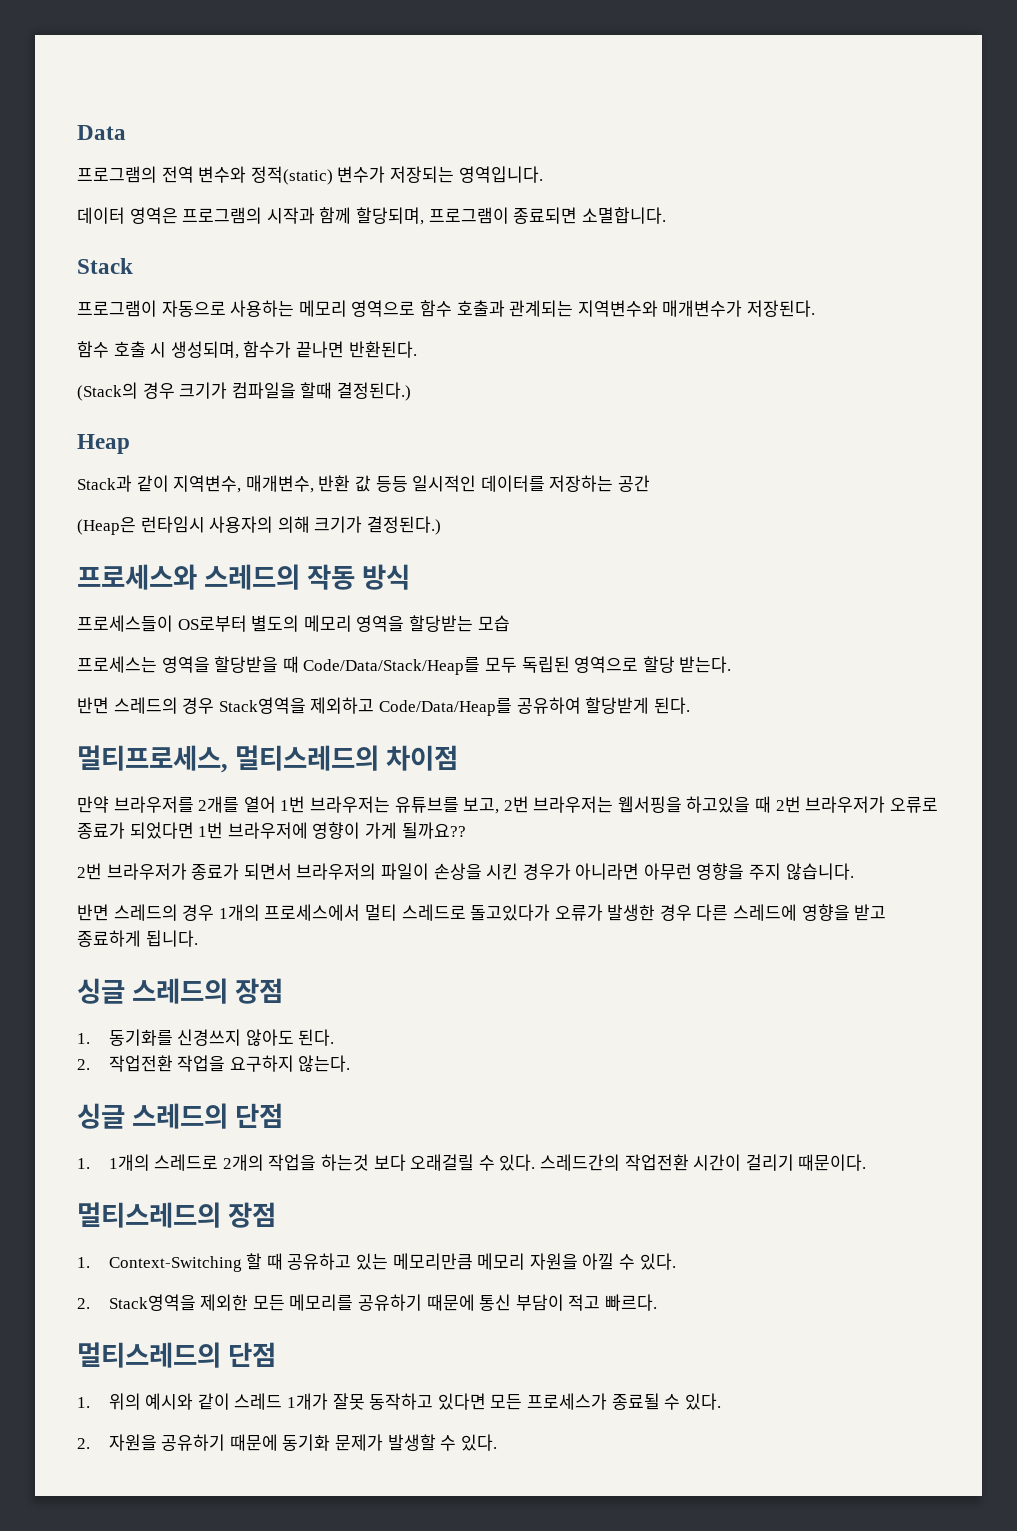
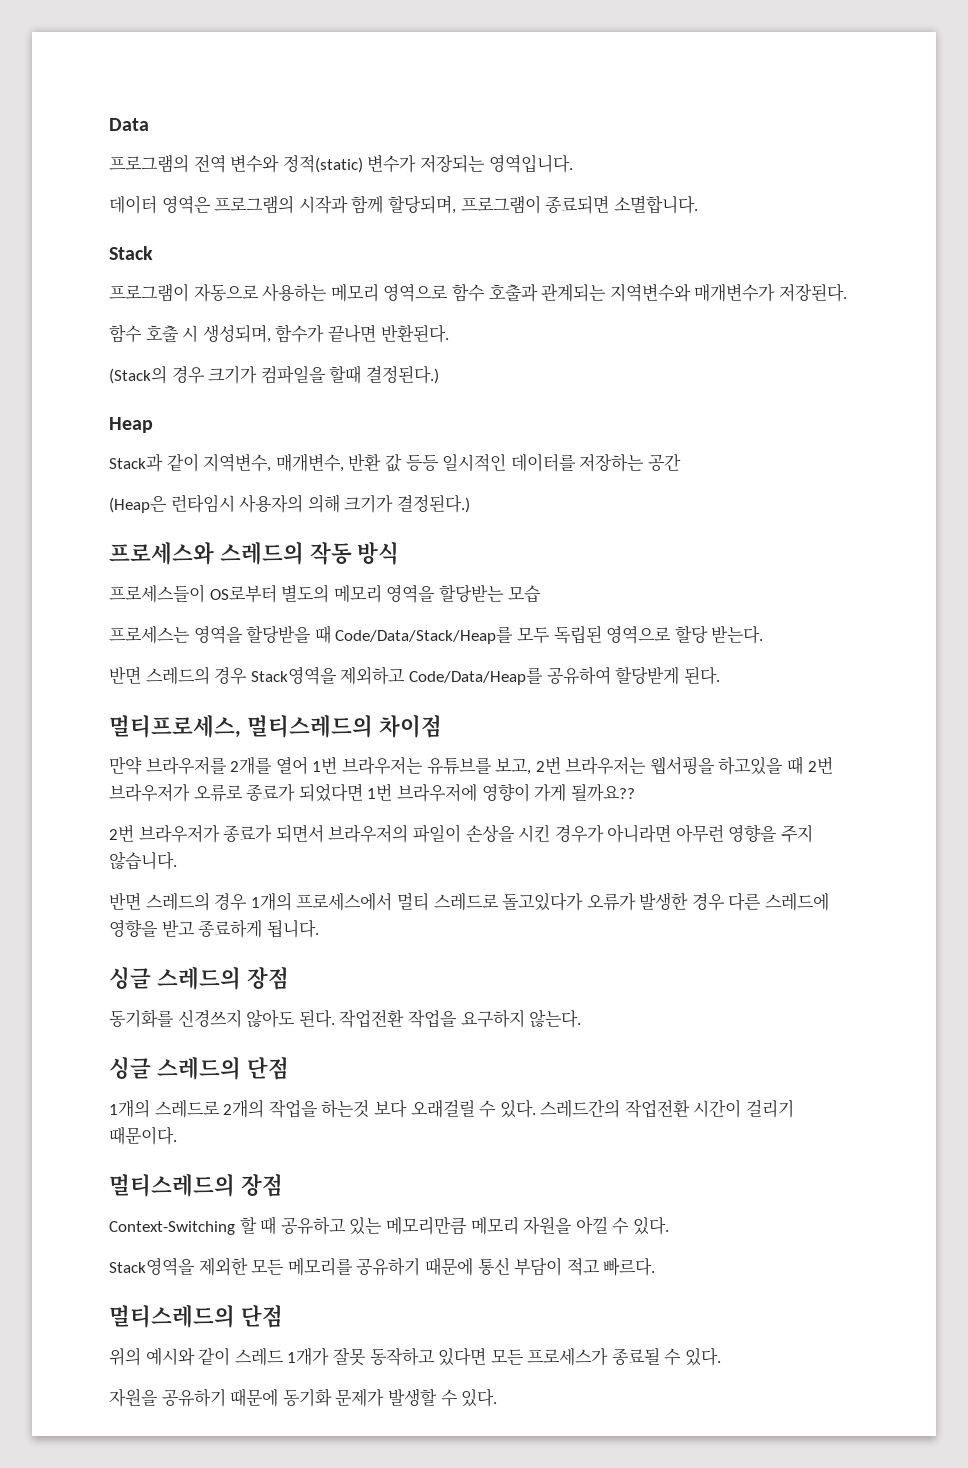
- 1. 동기화를 신경쓰지 않아도 된다.
- 2. 작업전환 작업을 요구하지 않는다.
+ 동기화를 신경쓰지 않아도 된다. 작업전환 작업을 요구하지 않는다.
- 1. 1개의 스레드로 2개의 작업을 하는것 보다 오래걸릴 수 있다.
+ 1개의 스레드로 2개의 작업을 하는것 보다 오래걸릴 수 있다.
- 1. Context-Switching 할 때 공유하고 있는 메모리만큼 메모리 자원을 아낄 수 있다.
+ Context-Switching 할 때 공유하고 있는 메모리만큼 메모리 자원을 아낄 수 있다.
- 2. Stack영역을 제외한 모든 메모리를 공유하기 때문에 통신 부담이 적고 빠르다.
+ Stack영역을 제외한 모든 메모리를 공유하기 때문에 통신 부담이 적고 빠르다.
- 1. 위의 예시와 같이 스레드 1개가 잘못 동작하고 있다면 모든 프로세스가 종료될 수 있다.
+ 위의 예시와 같이 스레드 1개가 잘못 동작하고 있다면 모든 프로세스가 종료될 수 있다.
- 2. 자원을 공유하기 때문에 동기화 문제가 발생할 수 있다.
+ 자원을 공유하기 때문에 동기화 문제가 발생할 수 있다.

